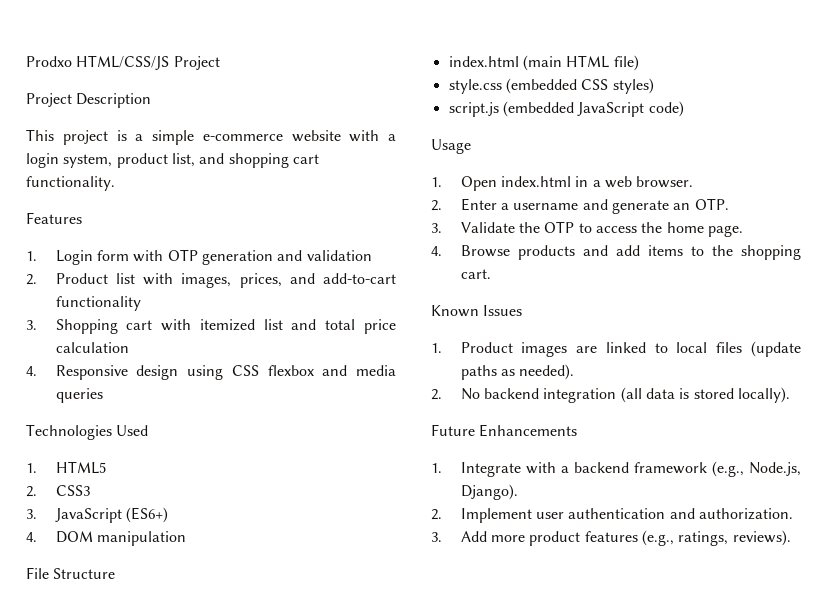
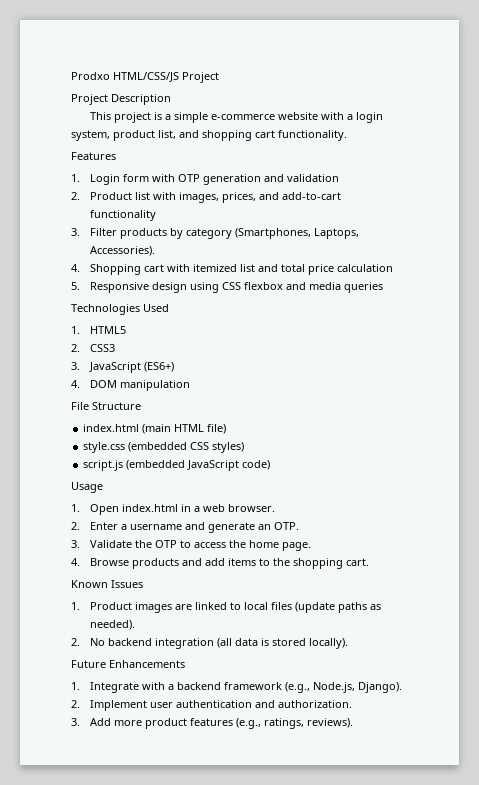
- 3. Shopping cart with itemized list and total price calculation
+ 3. Filter products by category (Smartphones, Laptops, Accessories).
+ 4. Shopping cart with itemized list and total price calculation
- 4. Responsive design using CSS flexbox and media queries
+ 5. Responsive design using CSS flexbox and media queries

